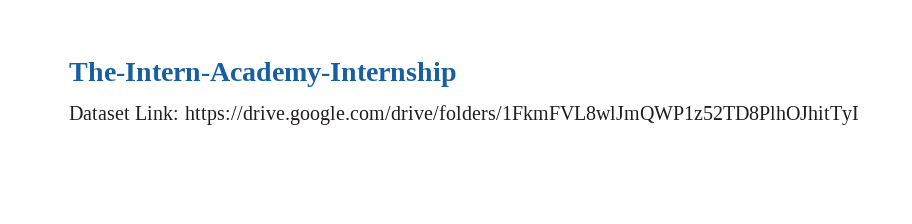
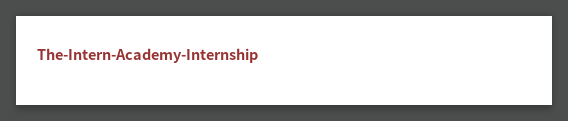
- Dataset Link: https://drive.google.com/drive/folders/1FkmFVL8wlJmQWP1z52TD8PlhOJhitTyI

